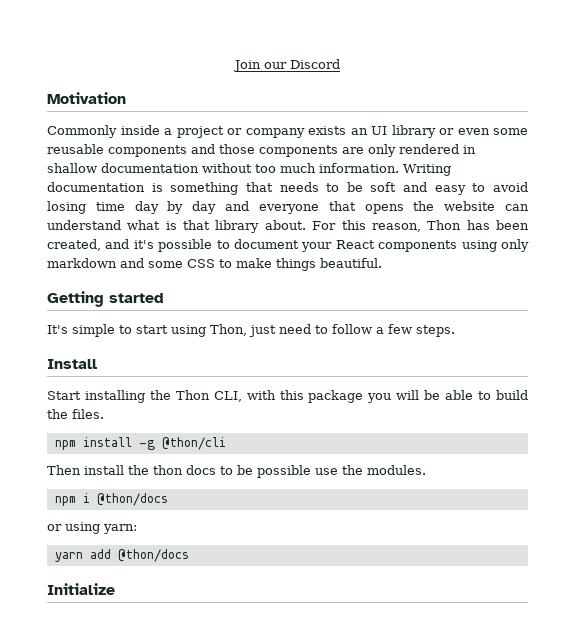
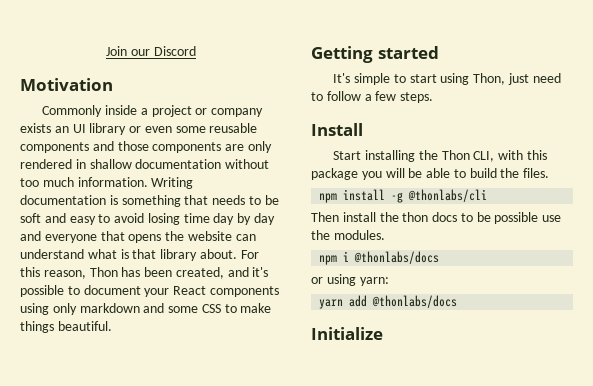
- npm install -g @thon/cli
+ npm install -g @thonlabs/cli
- npm i @thon/docs
+ npm i @thonlabs/docs
- yarn add @thon/docs
+ yarn add @thonlabs/docs

